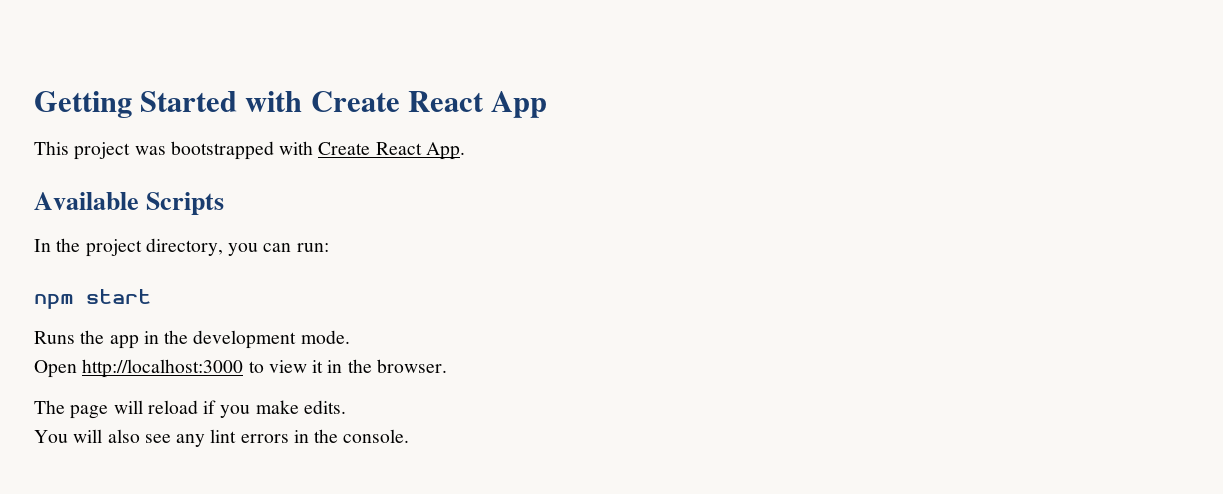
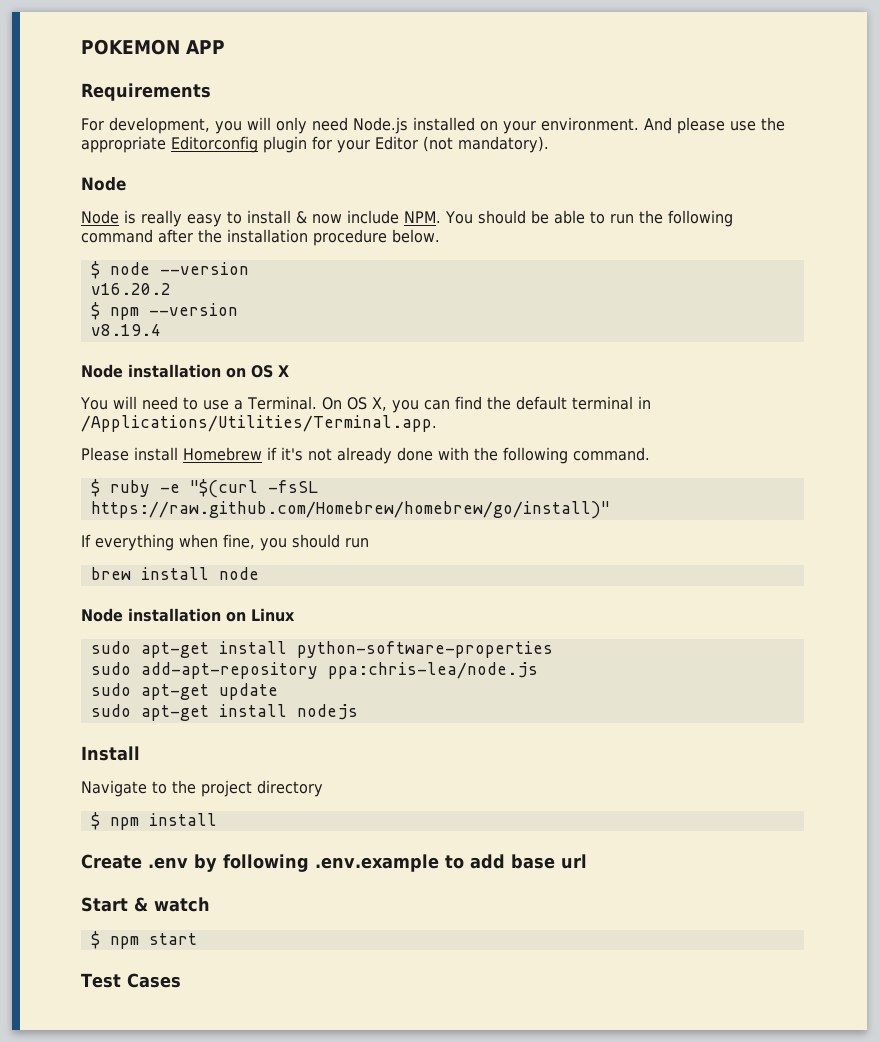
- Getting Started with Create React App
- This project was bootstrapped with Create React App.
- Available Scripts
- In the project directory, you can run:
- npm start
- Runs the app in the development mode.
- Open http://localhost:3000 to view it in the browser.
- The page will reload if you make edits.
- You will also see any lint errors in the console.
+ POKEMON APP
+ Requirements
+ For development, you will only need Node.js installed on your environment. And please use the appropriate Editorconfig plugin for your Editor (not mandatory).
+ Node
+ Node is really easy to install & now include NPM. You should be able to run the following command after the installation procedure below.
+ $ node --version
+ v16.20.2
+ $ npm --version
+ v8.19.4
+ Node installation on OS X
+ You will need to use a Terminal. On OS X, you can find the default terminal in /Applications/Utilities/Terminal.app.
+ Please install Homebrew if it's not already done with the following command.
+ $ ruby -e "$(curl -fsSL https://raw.github.com/Homebrew/homebrew/go/install)"
+ If everything when fine, you should run
+ brew install node
+ Node installation on Linux
+ sudo apt-get install python-software-properties
+ sudo add-apt-repository ppa:chris-lea/node.js
+ sudo apt-get update
+ sudo apt-get install nodejs
+ Install
+ Navigate to the project directory
+ $ npm install
+ Create .env by following .env.example to add base url
+ Start & watch
+ $ npm start
+ Test Cases

